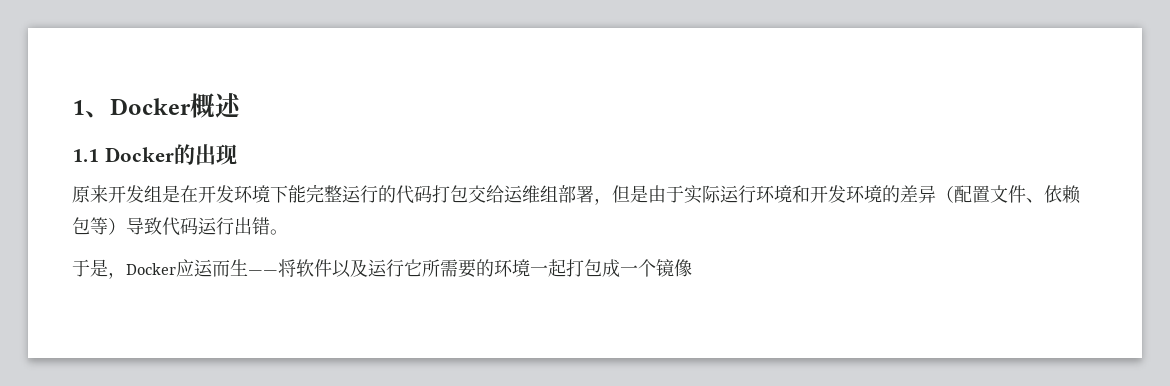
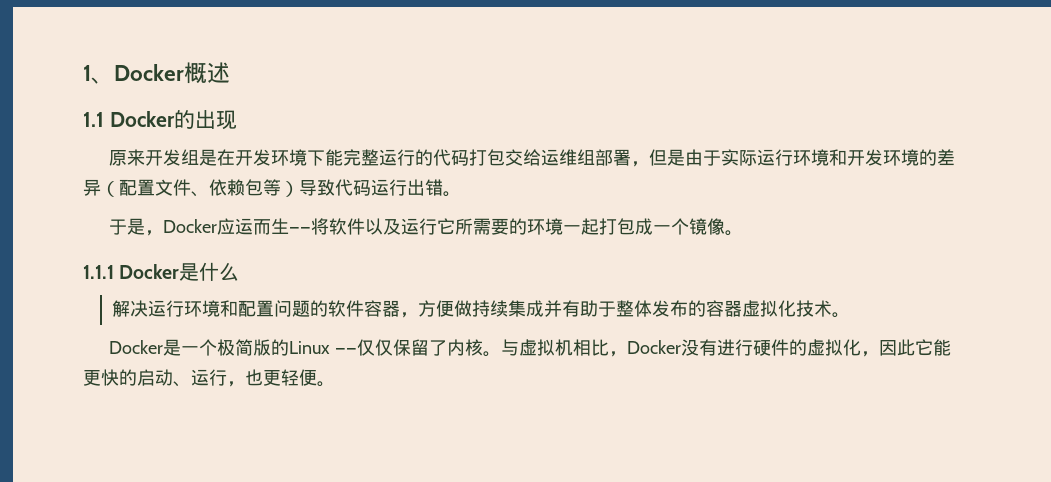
- 于是，Docker应运而生——将软件以及运行它所需要的环境一起打包成一个镜像
+ 于是，Docker应运而生——将软件以及运行它所需要的环境一起打包成一个镜像。
+ 1.1.1 Docker是什么
+ 解决运行环境和配置问题的软件容器，方便做持续集成并有助于整体发布的容器虚拟化技术。
+ Docker是一个极简版的Linux ——仅仅保留了内核。与虚拟机相比，Docker没有进行硬件的虚拟化，因此它能更快的启动、运行，也更轻便。

